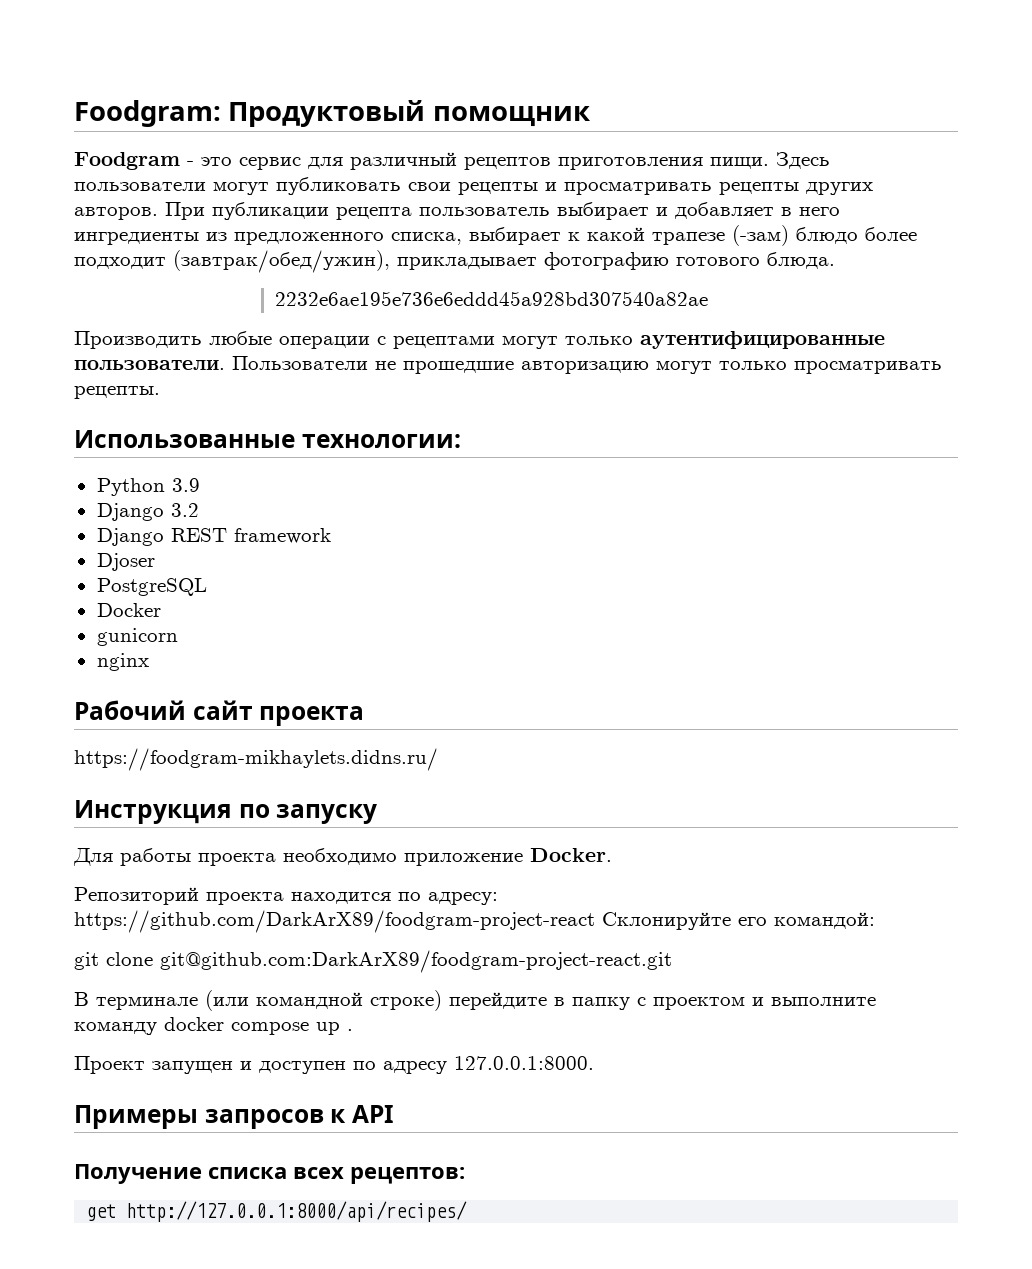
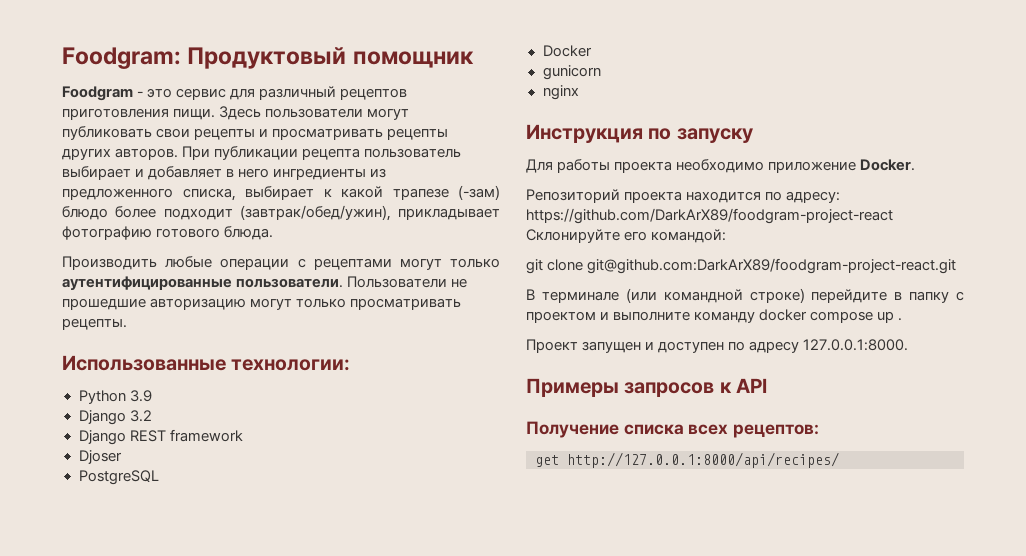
- 2232e6ae195e736e6eddd45a928bd307540a82ae
- Рабочий сайт проекта
- https://foodgram-mikhaylets.didns.ru/

